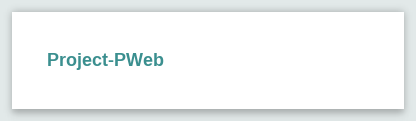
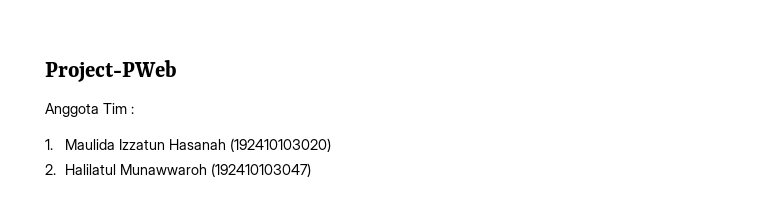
+ Anggota Tim :
+ 1. Maulida Izzatun Hasanah (192410103020)
+ 2. Halilatul Munawwaroh (192410103047)

